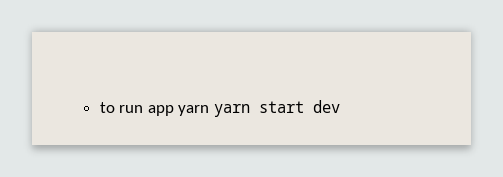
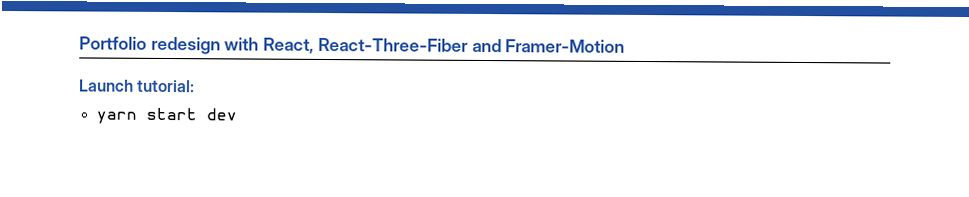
- to run app yarn yarn start dev
+ Portfolio redesign with React, React-Three-Fiber and Framer-Motion
+ Launch tutorial:
+ yarn start dev

